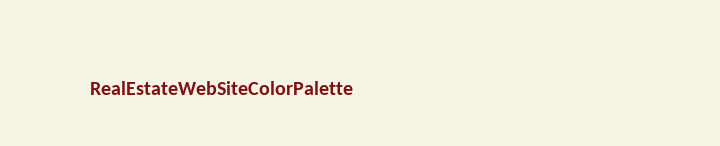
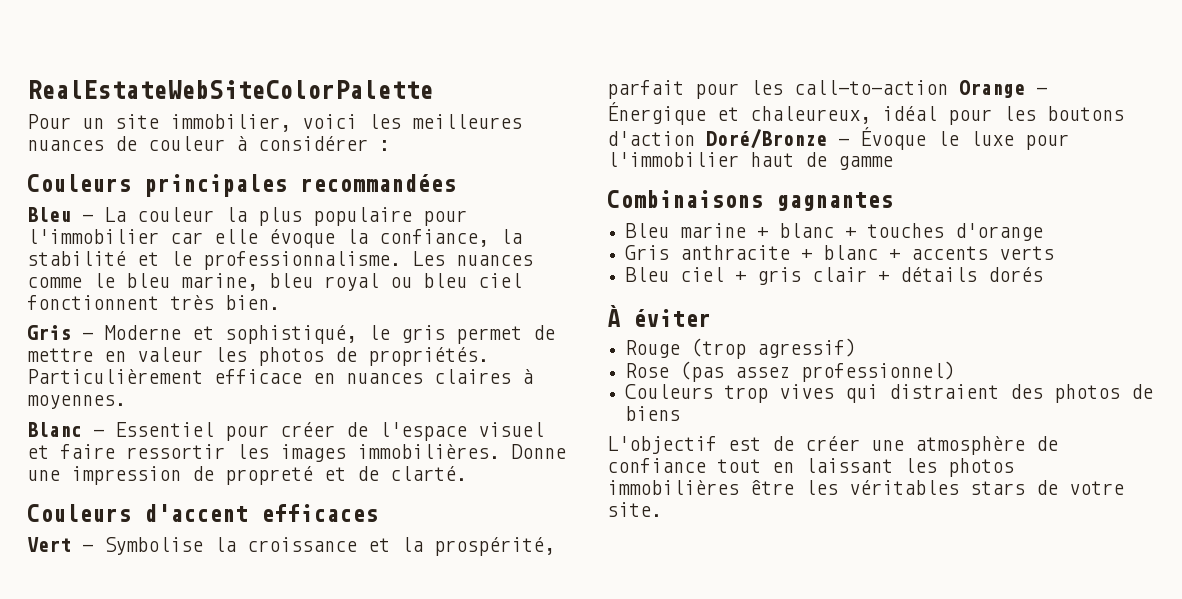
+ Pour un site immobilier, voici les meilleures nuances de couleur à considérer :
+ Couleurs principales recommandées
+ Bleu - La couleur la plus populaire pour l'immobilier car elle évoque la confiance, la stabilité et le professionnalisme. Les nuances comme le bleu marine, bleu royal ou bleu ciel fonctionnent très bien.
+ Gris - Moderne et sophistiqué, le gris permet de mettre en valeur les photos de propriétés. Particulièrement efficace en nuances claires à moyennes.
+ Blanc - Essentiel pour créer de l'espace visuel et faire ressortir les images immobilières. Donne une impression de propreté et de clarté.
+ Couleurs d'accent efficaces
+ Vert - Symbolise la croissance et la prospérité, parfait pour les call-to-action Orange - Énergique et chaleureux, idéal pour les boutons d'action Doré/Bronze - Évoque le luxe pour l'immobilier haut de gamme
+ Combinaisons gagnantes
+ Bleu marine + blanc + touches d'orange
+ Gris anthracite + blanc + accents verts
+ Bleu ciel + gris clair + détails dorés
+ À éviter
+ Rouge (trop agressif)
+ Rose (pas assez professionnel)
+ Couleurs trop vives qui distraient des photos de biens
+ L'objectif est de créer une atmosphère de confiance tout en laissant les photos immobilières être les véritables stars de votre site.

